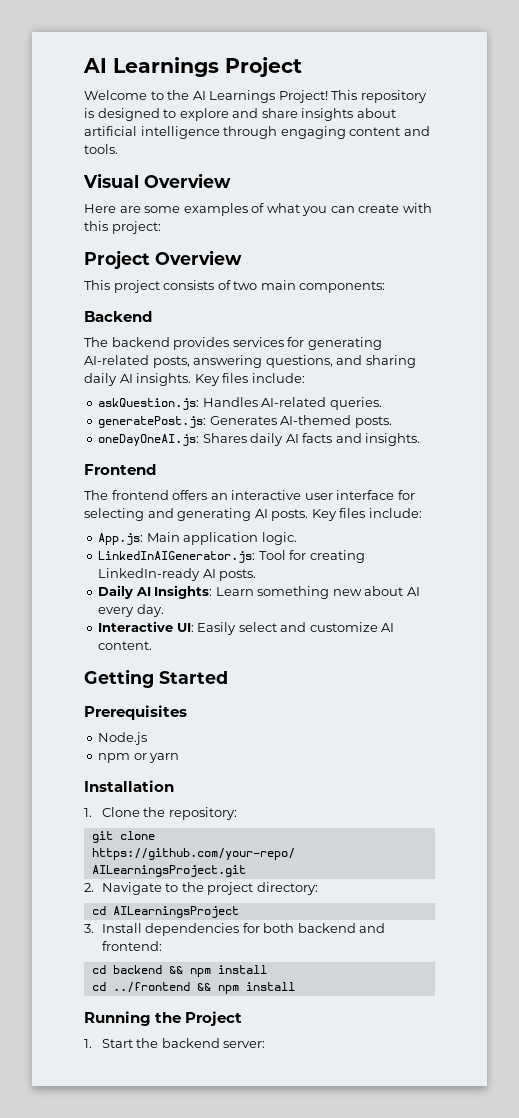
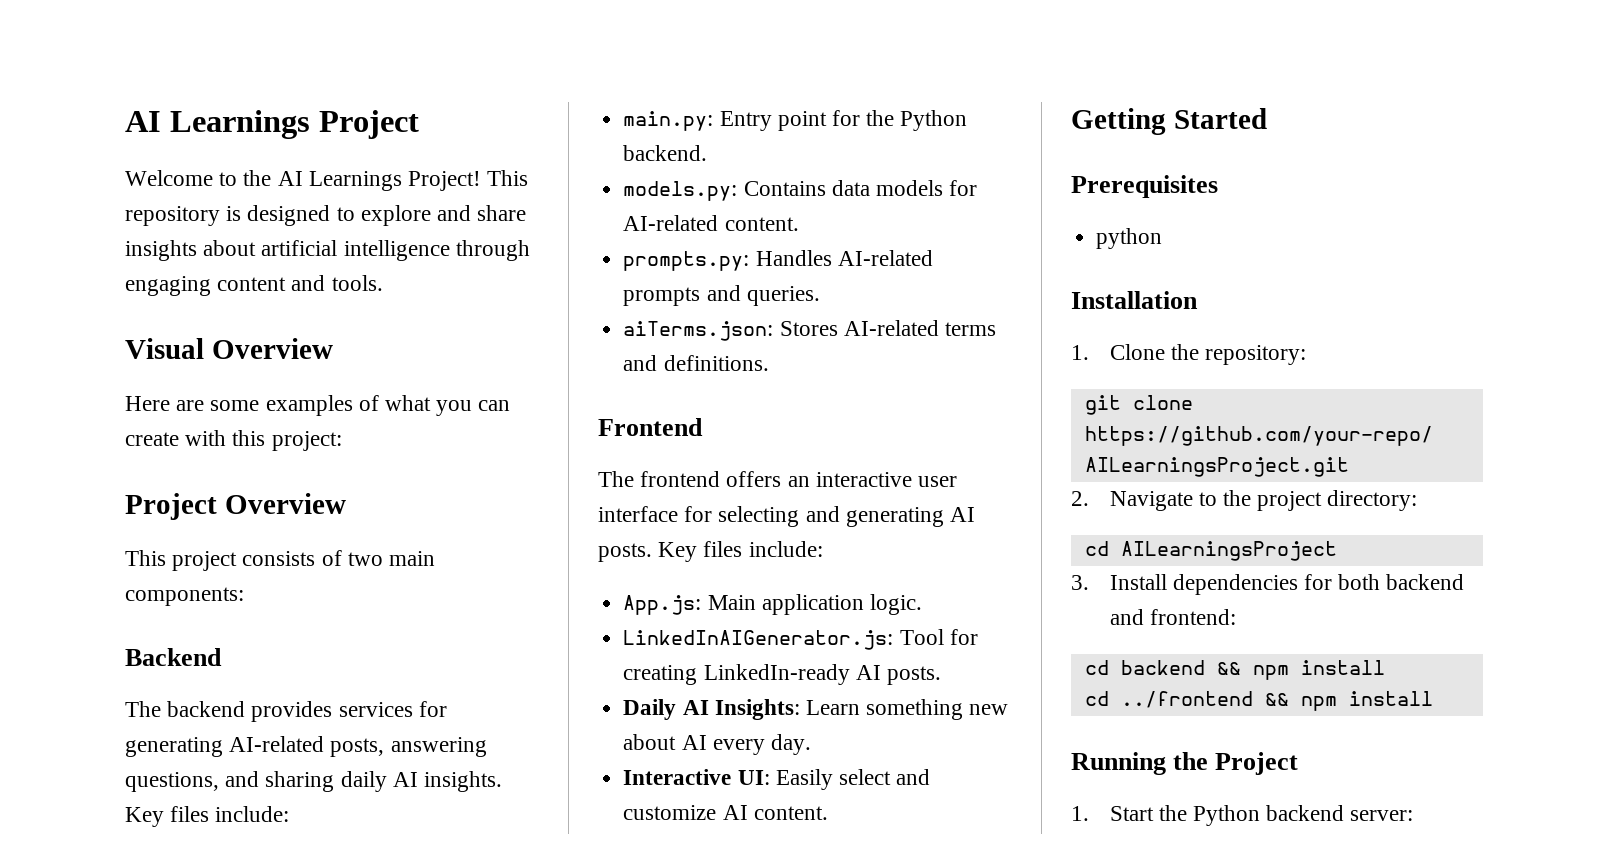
- askQuestion.js: Handles AI-related queries.
- generatePost.js: Generates AI-themed posts.
- oneDayOneAI.js: Shares daily AI facts and insights.
+ main.py: Entry point for the Python backend.
+ models.py: Contains data models for AI-related content.
+ prompts.py: Handles AI-related prompts and queries.
+ aiTerms.json: Stores AI-related terms and definitions.
- Node.js
- npm or yarn
+ python
- 1. Start the backend server:
+ 1. Start the Python backend server:

